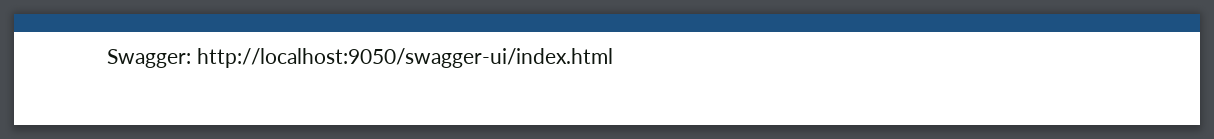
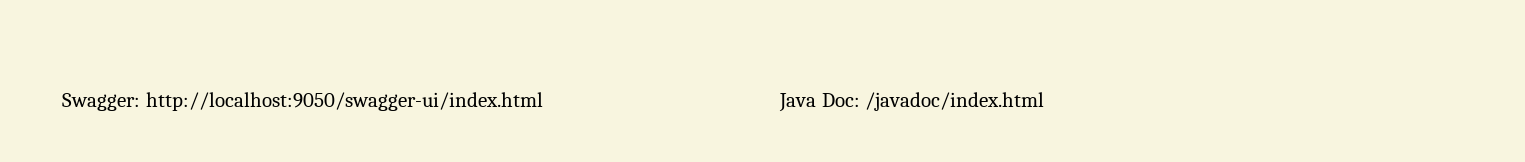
+ Java Doc: /javadoc/index.html

